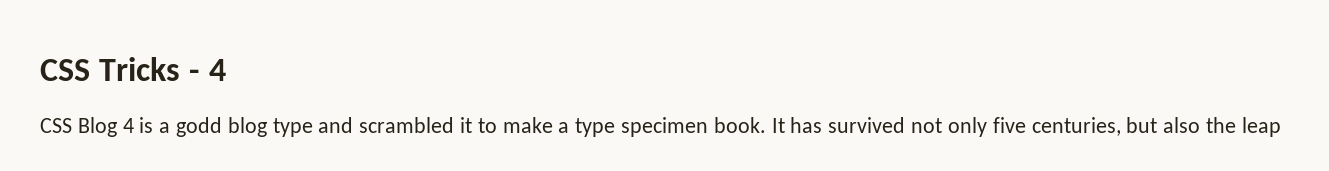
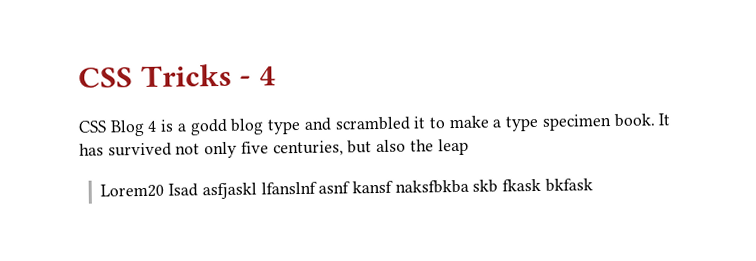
+ Lorem20 Isad asfjaskl lfanslnf asnf kansf naksfbkba skb fkask bkfask

